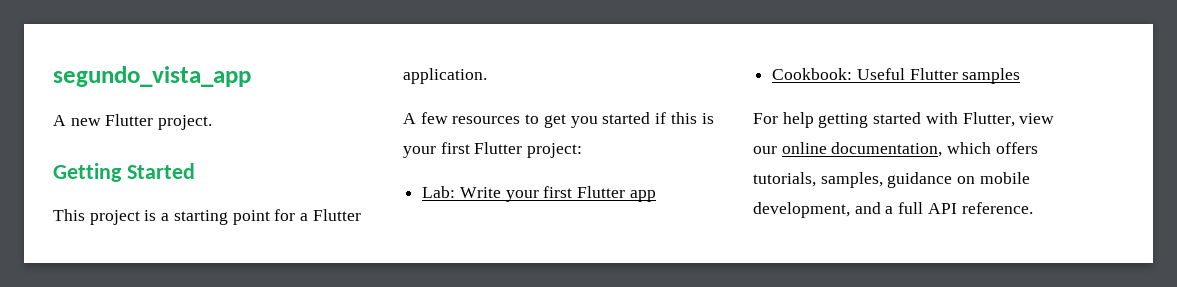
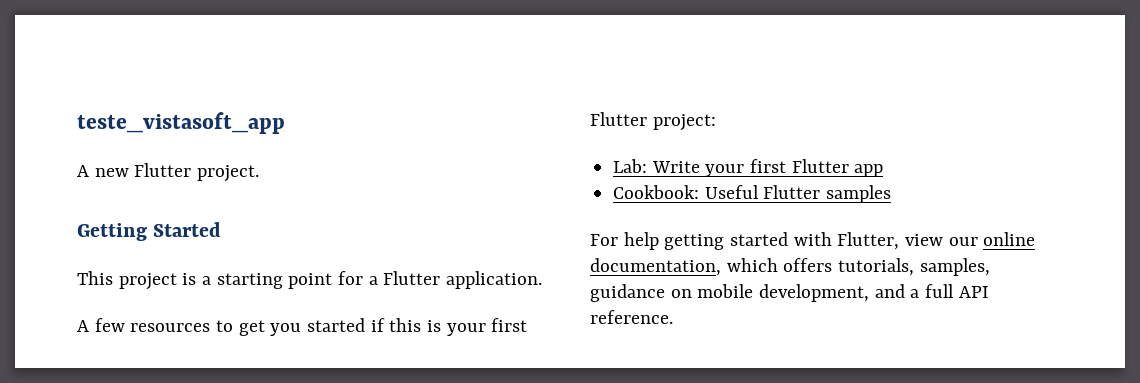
- segundo_vista_app
+ teste_vistasoft_app

